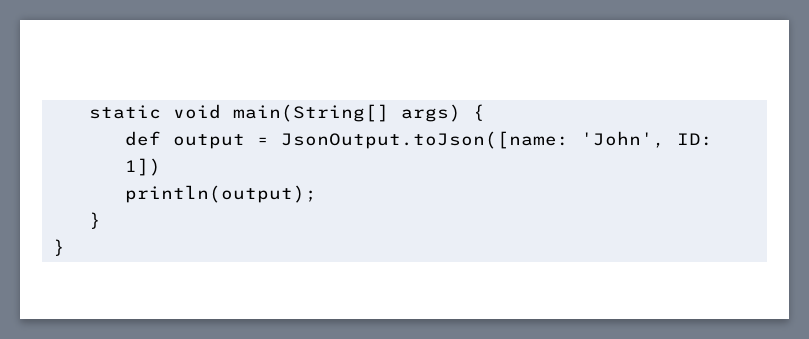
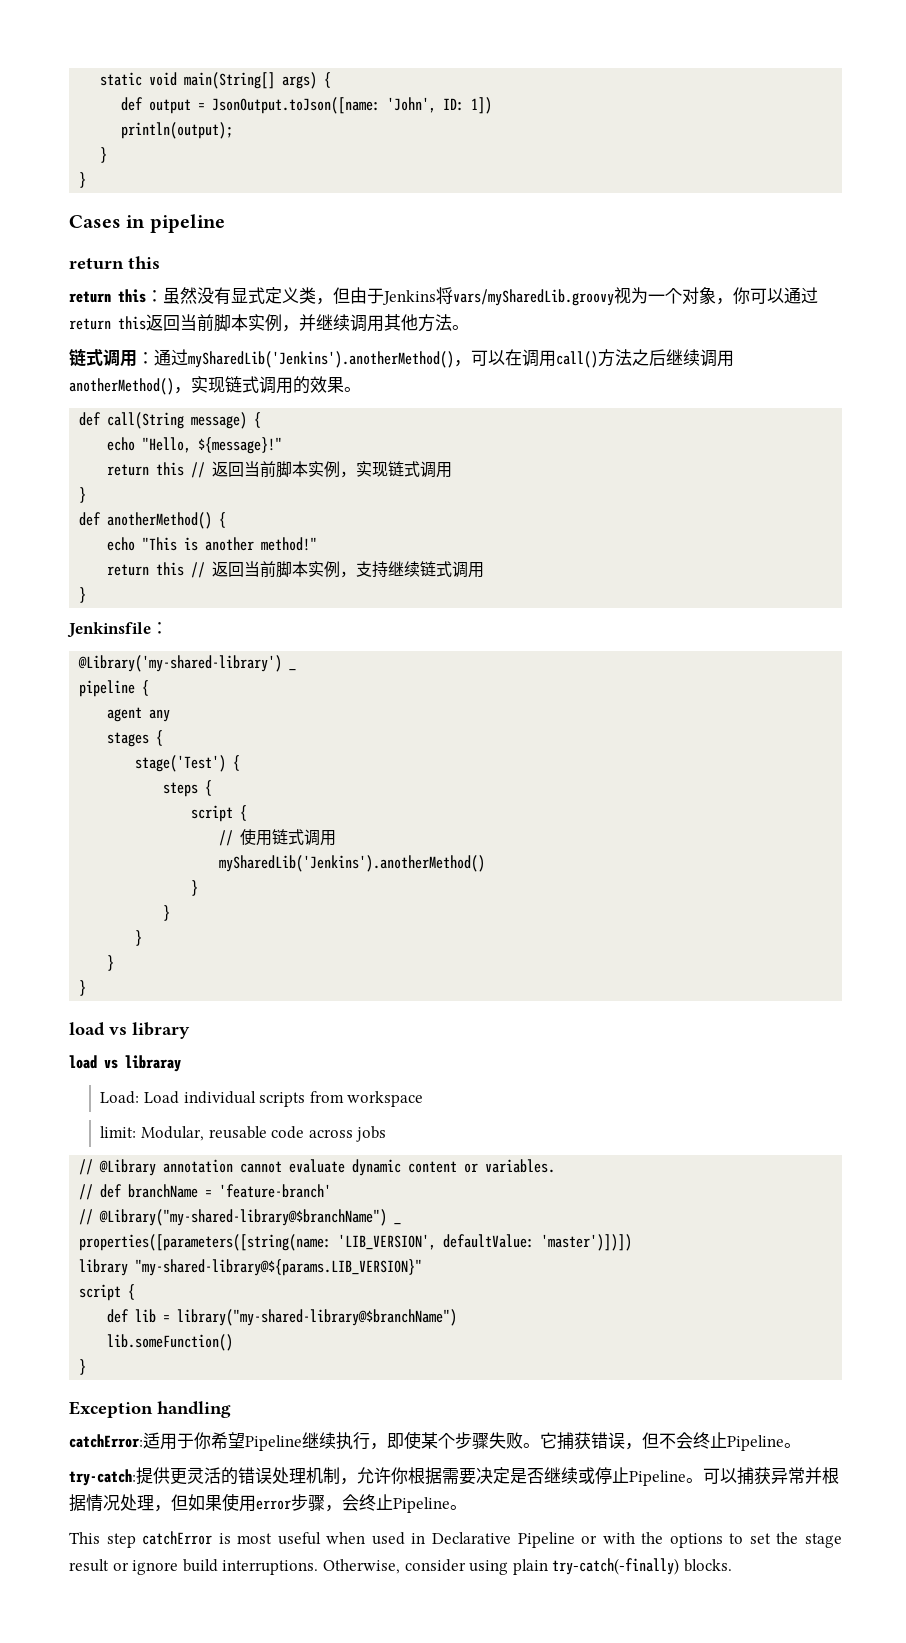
+ Cases in pipeline
+ return this
+ return this：虽然没有显式定义类，但由于Jenkins将vars/mySharedLib.groovy视为一个对象，你可以通过return this返回当前脚本实例，并继续调用其他方法。
+ 链式调用：通过mySharedLib('Jenkins').anotherMethod()，可以在调用call()方法之后继续调用anotherMethod()，实现链式调用的效果。
+ def call(String message) {
+ echo "Hello, ${message}!"
+ return this // 返回当前脚本实例，实现链式调用
+ }
+ def anotherMethod() {
+ echo "This is another method!"
+ return this // 返回当前脚本实例，支持继续链式调用
+ }
+ Jenkinsfile：
+ @Library('my-shared-library') _
+ pipeline {
+ agent any
+ stages {
+ stage('Test') {
+ steps {
+ script {
+ // 使用链式调用
+ mySharedLib('Jenkins').anotherMethod()
+ }
+ }
+ }
+ }
+ }
+ load vs library
+ load vs libraray
+ Load: Load individual scripts from workspace
+ limit: Modular, reusable code across jobs
+ // @Library annotation cannot evaluate dynamic content or variables.
+ // def branchName = 'feature-branch'
+ // @Library("my-shared-library@$branchName") _
+ properties([parameters([string(name: 'LIB_VERSION', defaultValue: 'master')])])
+ library "my-shared-library@${params.LIB_VERSION}"
+ script {
+ def lib = library("my-shared-library@$branchName")
+ lib.someFunction()
+ }
+ Exception handling
+ catchError:适用于你希望Pipeline继续执行，即使某个步骤失败。它捕获错误，但不会终止Pipeline。
+ try-catch:提供更灵活的错误处理机制，允许你根据需要决定是否继续或停止Pipeline。可以捕获异常并根据情况处理，但如果使用error步骤，会终止Pipeline。
+ This step catchError is most useful when used in Declarative Pipeline or with the options to set the stage result or ignore build interruptions. Otherwise, consider using plain try-catch(-finally) blocks.

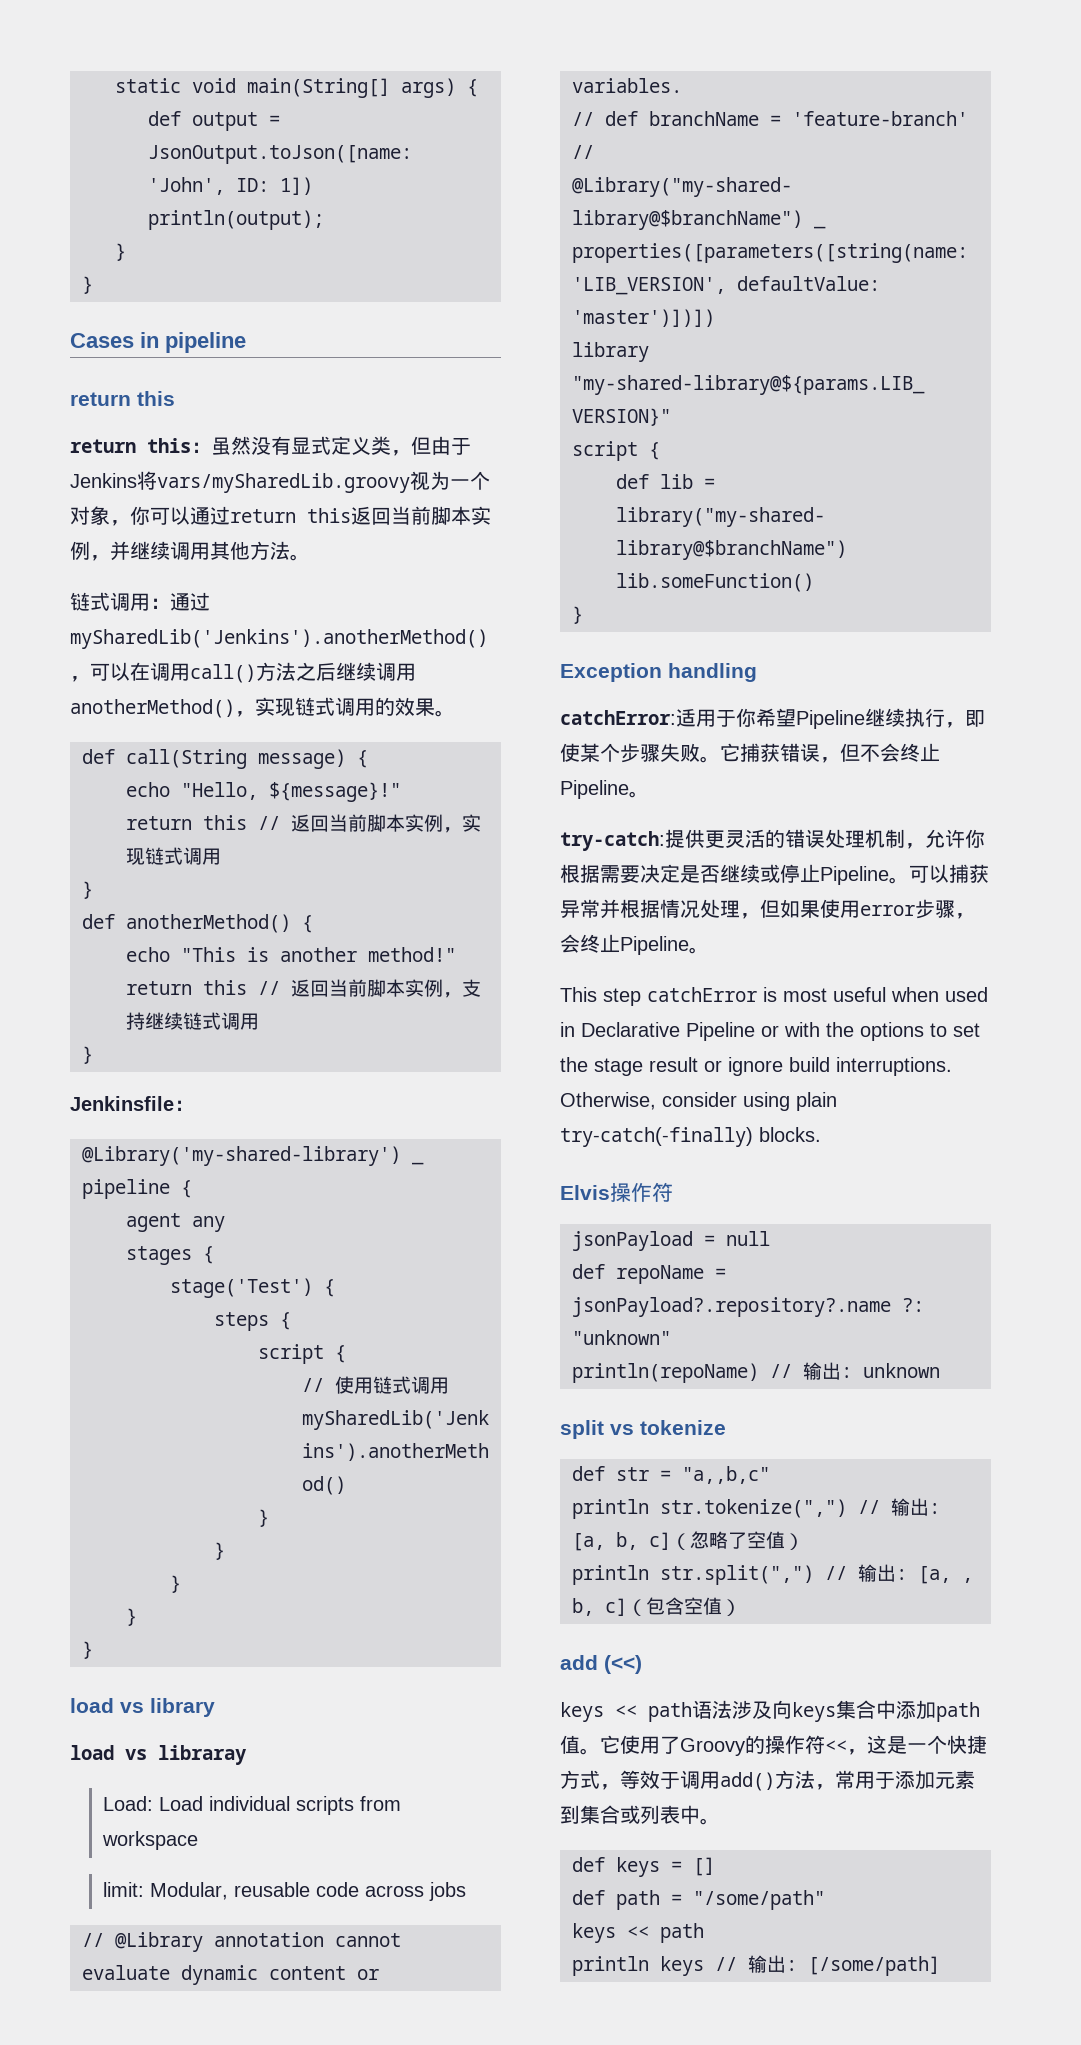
+ Elvis操作符
+ jsonPayload = null
+ def repoName = jsonPayload?.repository?.name ?: "unknown"
+ println(repoName) // 输出: unknown
+ split vs tokenize
+ def str = "a,,b,c"
+ println str.tokenize(",") // 输出: [a, b, c]（忽略了空值）
+ println str.split(",") // 输出: [a, , b, c]（包含空值）
+ add (<<)
+ keys << path语法涉及向keys集合中添加path值。它使用了Groovy的操作符<<，这是一个快捷方式，等效于调用add()方法，常用于添加元素到集合或列表中。
+ def keys = []
+ def path = "/some/path"
+ keys << path
+ println keys // 输出: [/some/path]

